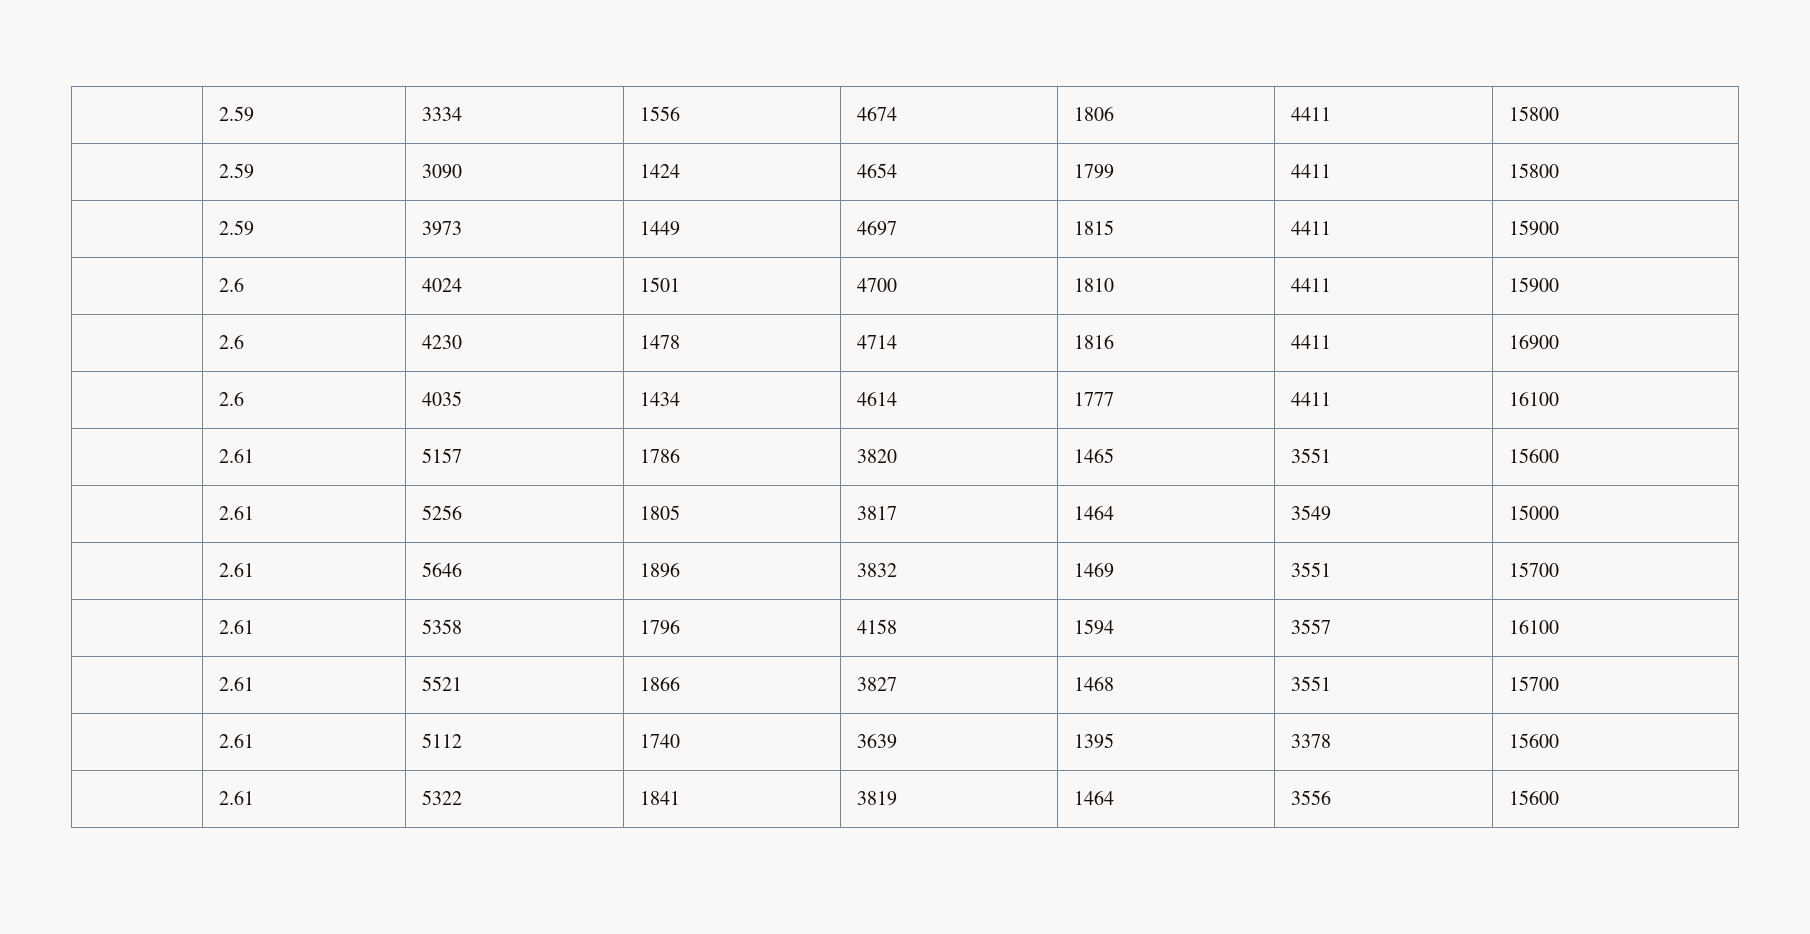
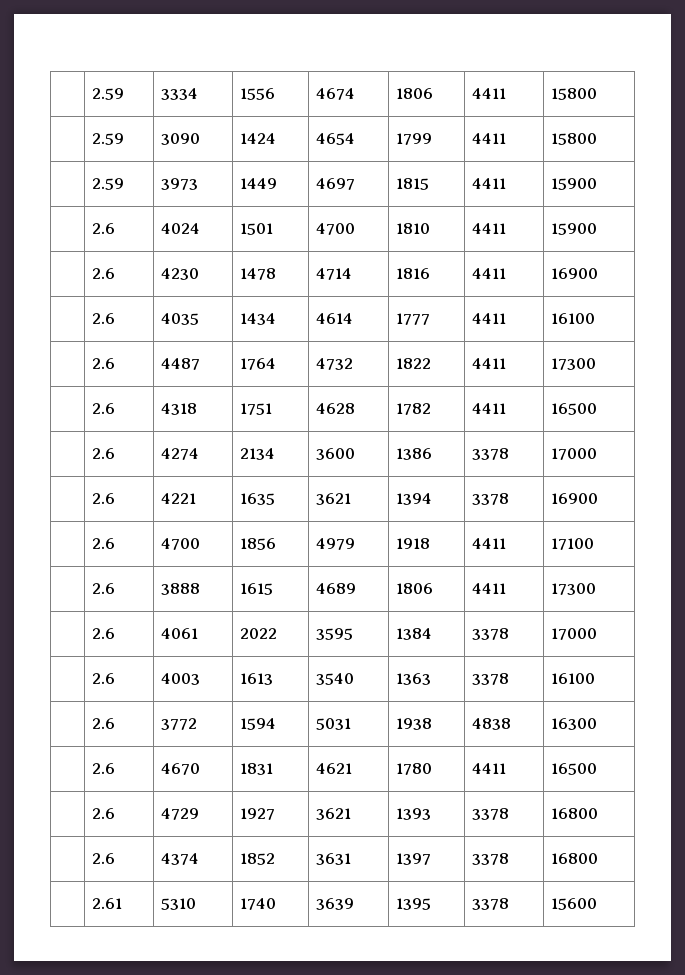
- | 2.61 | 5157 | 1786 | 3820 | 1465 | 3551 | 15600
- | 2.61 | 5256 | 1805 | 3817 | 1464 | 3549 | 15000
- | 2.61 | 5646 | 1896 | 3832 | 1469 | 3551 | 15700
- | 2.61 | 5358 | 1796 | 4158 | 1594 | 3557 | 16100
- | 2.61 | 5521 | 1866 | 3827 | 1468 | 3551 | 15700
- | 2.61 | 5112 | 1740 | 3639 | 1395 | 3378 | 15600
+ | 2.6 | 4487 | 1764 | 4732 | 1822 | 4411 | 17300
+ | 2.6 | 4318 | 1751 | 4628 | 1782 | 4411 | 16500
+ | 2.6 | 4274 | 2134 | 3600 | 1386 | 3378 | 17000
+ | 2.6 | 4221 | 1635 | 3621 | 1394 | 3378 | 16900
+ | 2.6 | 4700 | 1856 | 4979 | 1918 | 4411 | 17100
+ | 2.6 | 3888 | 1615 | 4689 | 1806 | 4411 | 17300
+ | 2.6 | 4061 | 2022 | 3595 | 1384 | 3378 | 17000
+ | 2.6 | 4003 | 1613 | 3540 | 1363 | 3378 | 16100
+ | 2.6 | 3772 | 1594 | 5031 | 1938 | 4838 | 16300
+ | 2.6 | 4670 | 1831 | 4621 | 1780 | 4411 | 16500
+ | 2.6 | 4729 | 1927 | 3621 | 1393 | 3378 | 16800
+ | 2.6 | 4374 | 1852 | 3631 | 1397 | 3378 | 16800
+ | 2.61 | 5310 | 1740 | 3639 | 1395 | 3378 | 15600
- | 2.61 | 5322 | 1841 | 3819 | 1464 | 3556 | 15600

